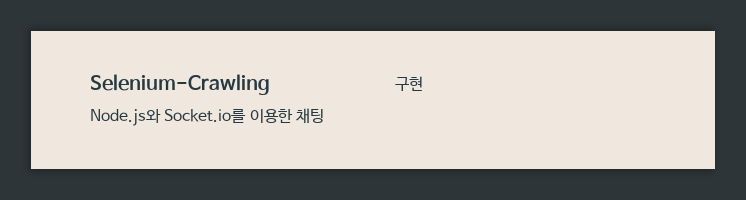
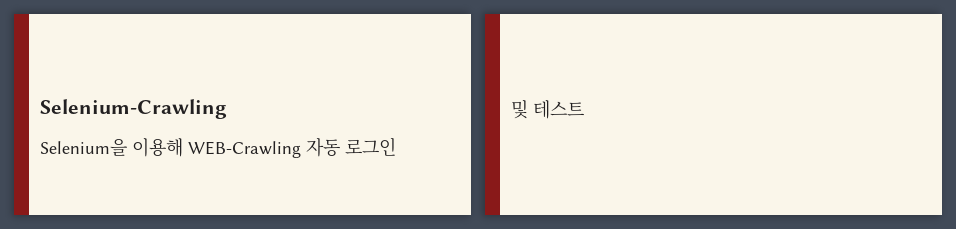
- Node.js와 Socket.io를 이용한 채팅 구현
+ Selenium을 이용해 WEB-Crawling 자동 로그인 및 테스트

